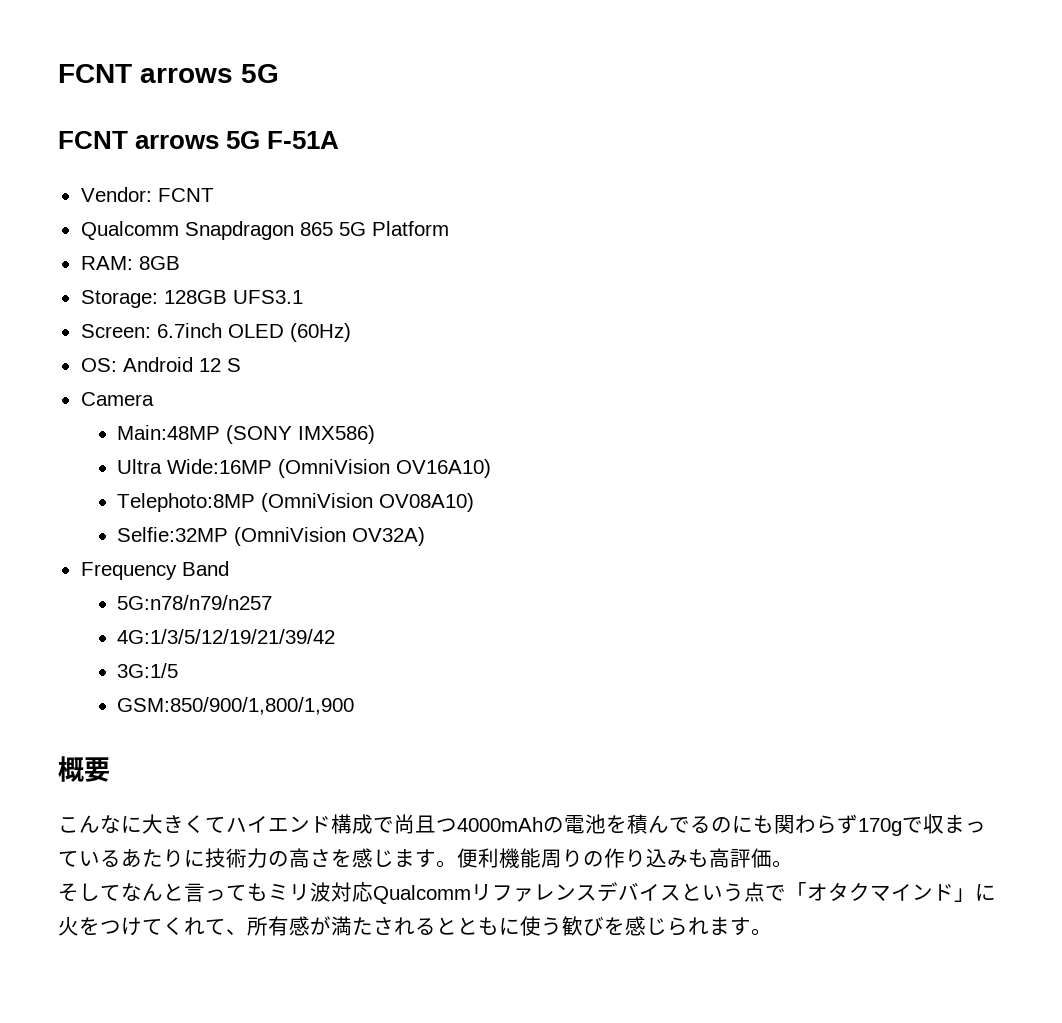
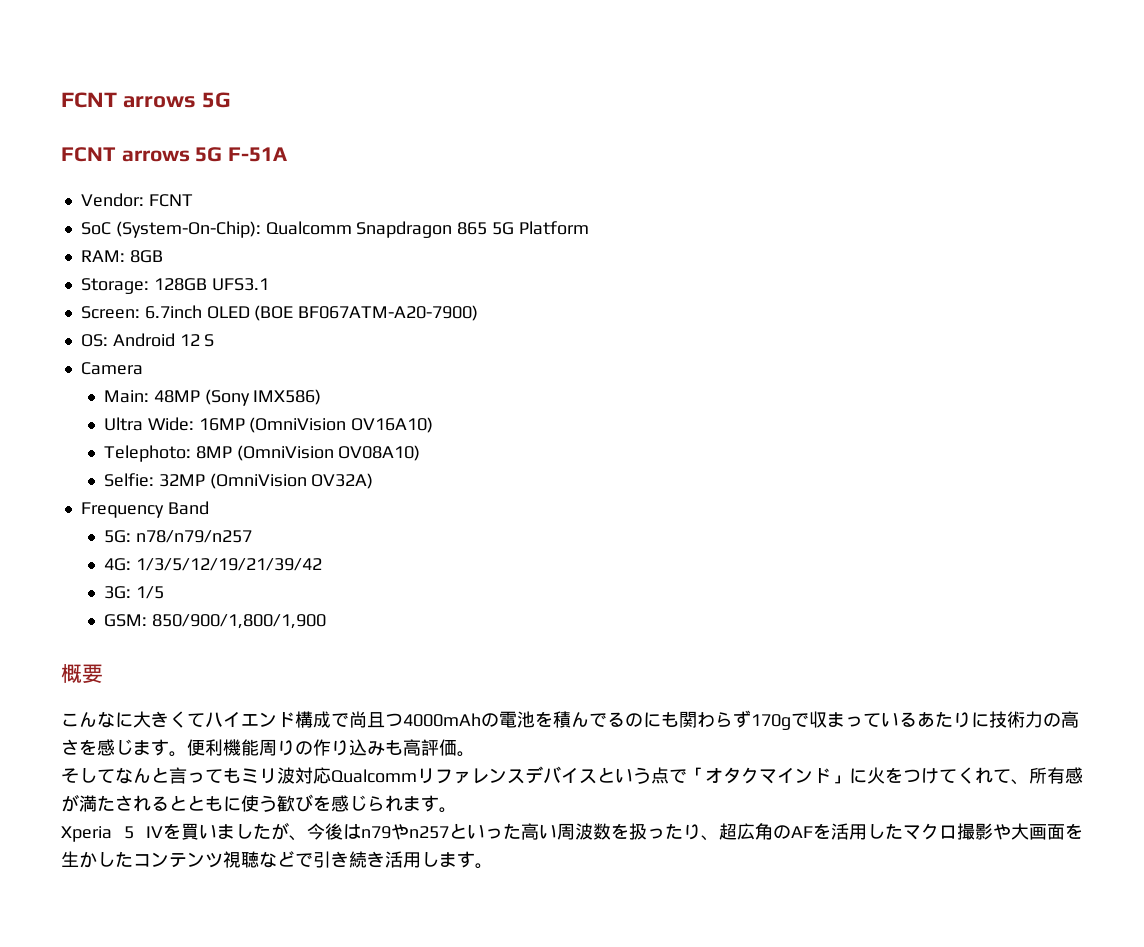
- Qualcomm Snapdragon 865 5G Platform
+ SoC (System-On-Chip): Qualcomm Snapdragon 865 5G Platform
- Screen: 6.7inch OLED (60Hz)
+ Screen: 6.7inch OLED (BOE BF067ATM-A20-7900)
- Main:48MP (SONY IMX586)
+ Main: 48MP (Sony IMX586)
- Ultra Wide:16MP (OmniVision OV16A10)
+ Ultra Wide: 16MP (OmniVision OV16A10)
- Telephoto:8MP (OmniVision OV08A10)
+ Telephoto: 8MP (OmniVision OV08A10)
- Selfie:32MP (OmniVision OV32A)
+ Selfie: 32MP (OmniVision OV32A)
- 5G:n78/n79/n257
- 4G:1/3/5/12/19/21/39/42
- 3G:1/5
- GSM:850/900/1,800/1,900
+ 5G: n78/n79/n257
+ 4G: 1/3/5/12/19/21/39/42
+ 3G: 1/5
+ GSM: 850/900/1,800/1,900
+ Xperia 5 IVを買いましたが、今後はn79やn257といった高い周波数を扱ったり、超広角のAFを活用したマクロ撮影や大画面を生かしたコンテンツ視聴などで引き続き活用します。

